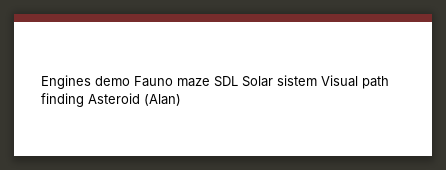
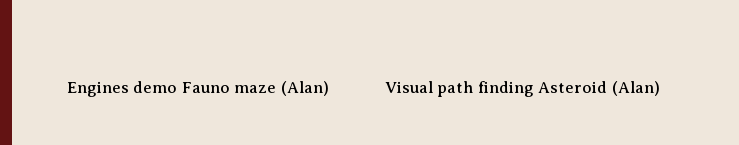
- Engines demo Fauno maze SDL Solar sistem Visual path finding Asteroid (Alan)
+ Engines demo Fauno maze (Alan) Visual path finding Asteroid (Alan)

